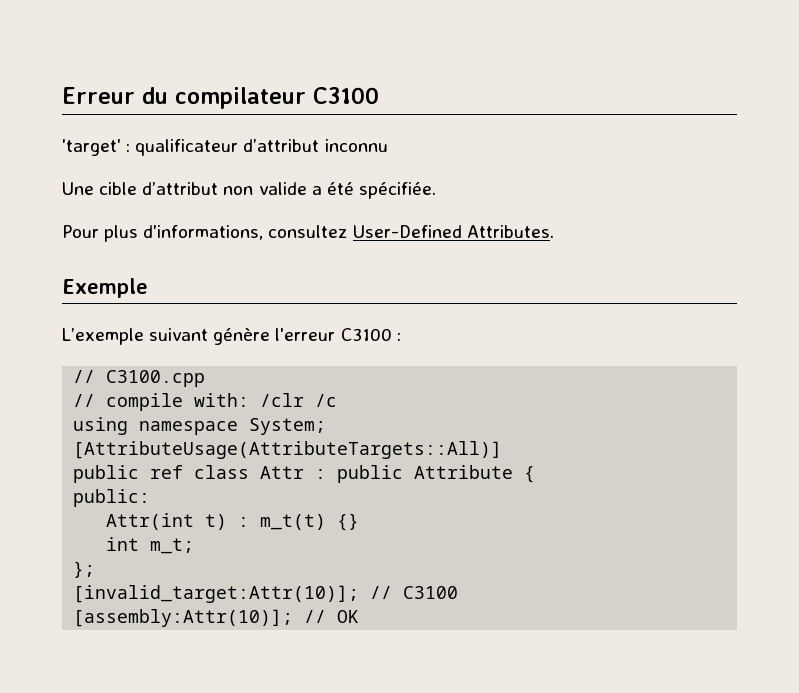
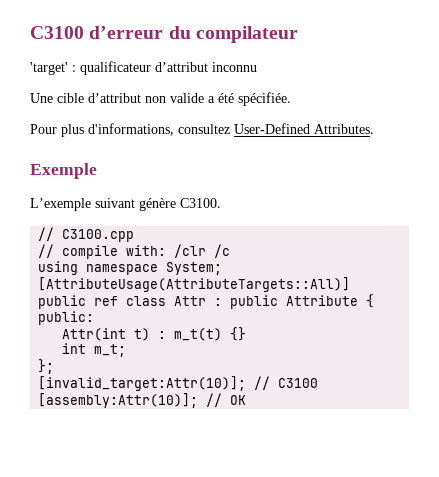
- Erreur du compilateur C3100
+ C3100 d’erreur du compilateur
- L’exemple suivant génère l'erreur C3100 :
+ L’exemple suivant génère C3100.

